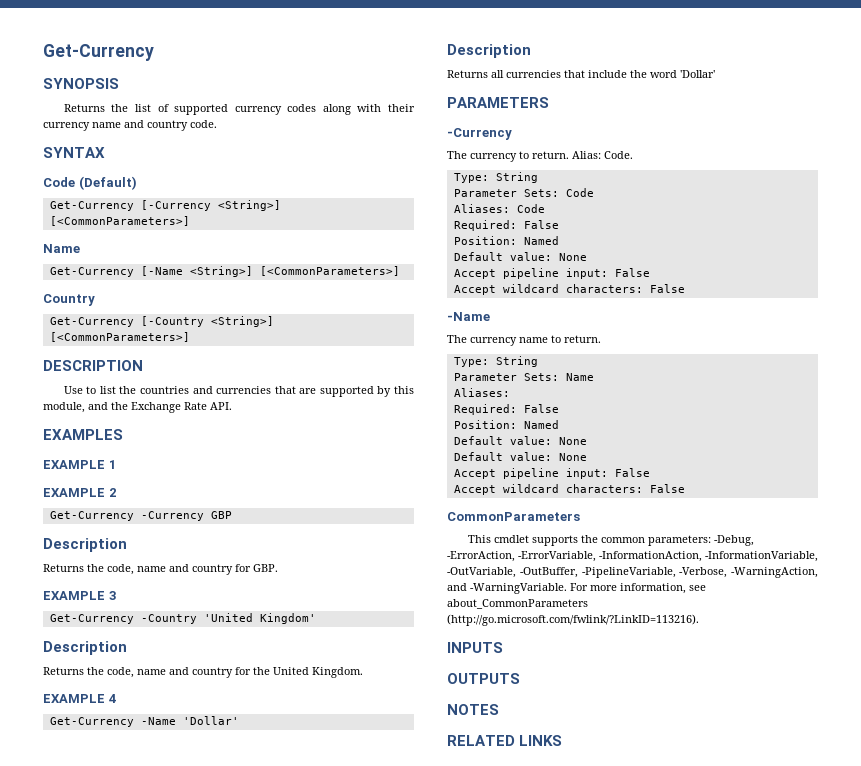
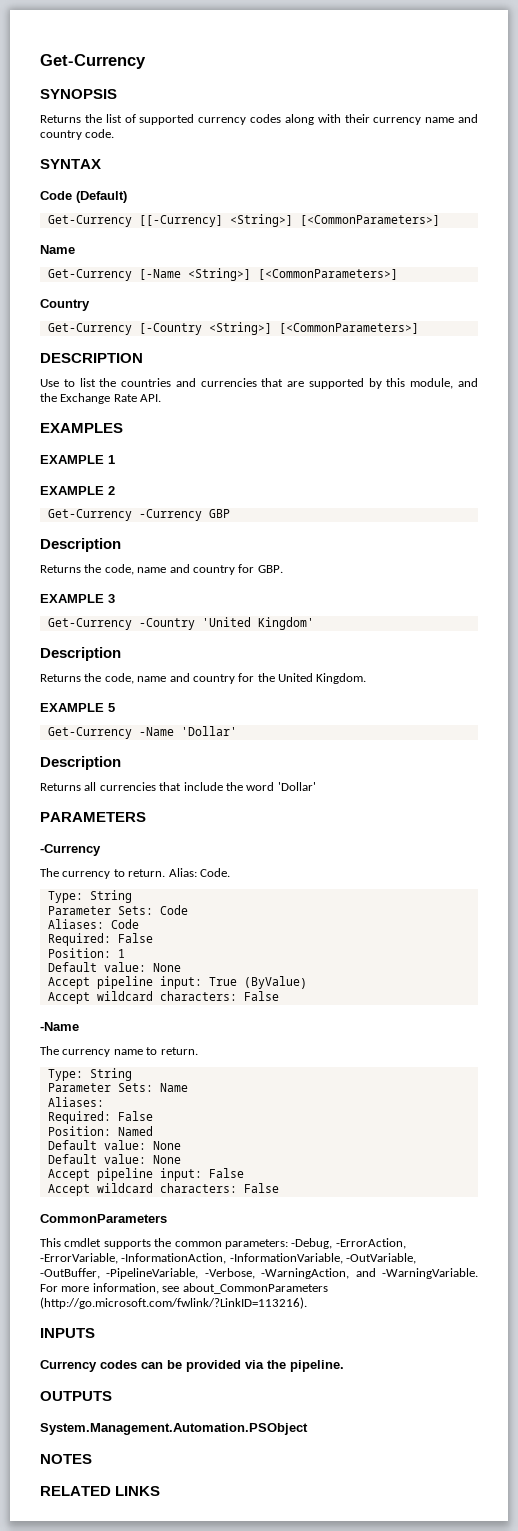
- Get-Currency [-Currency <String>] [<CommonParameters>]
+ Get-Currency [[-Currency] <String>] [<CommonParameters>]
- EXAMPLE 4
+ EXAMPLE 5
  Aliases: Code
  Required: False
- Position: Named
+ Position: 1
  Default value: None
- Accept pipeline input: False
+ Accept pipeline input: True (ByValue)
+ Currency codes can be provided via the pipeline.
+ System.Management.Automation.PSObject

